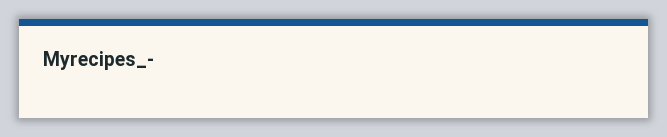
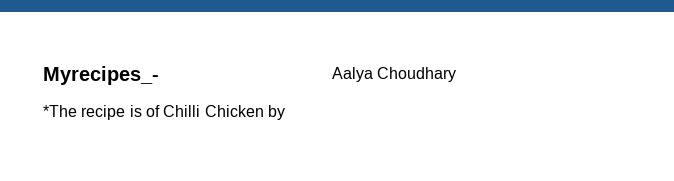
+ *The recipe is of Chilli Chicken by Aalya Choudhary

